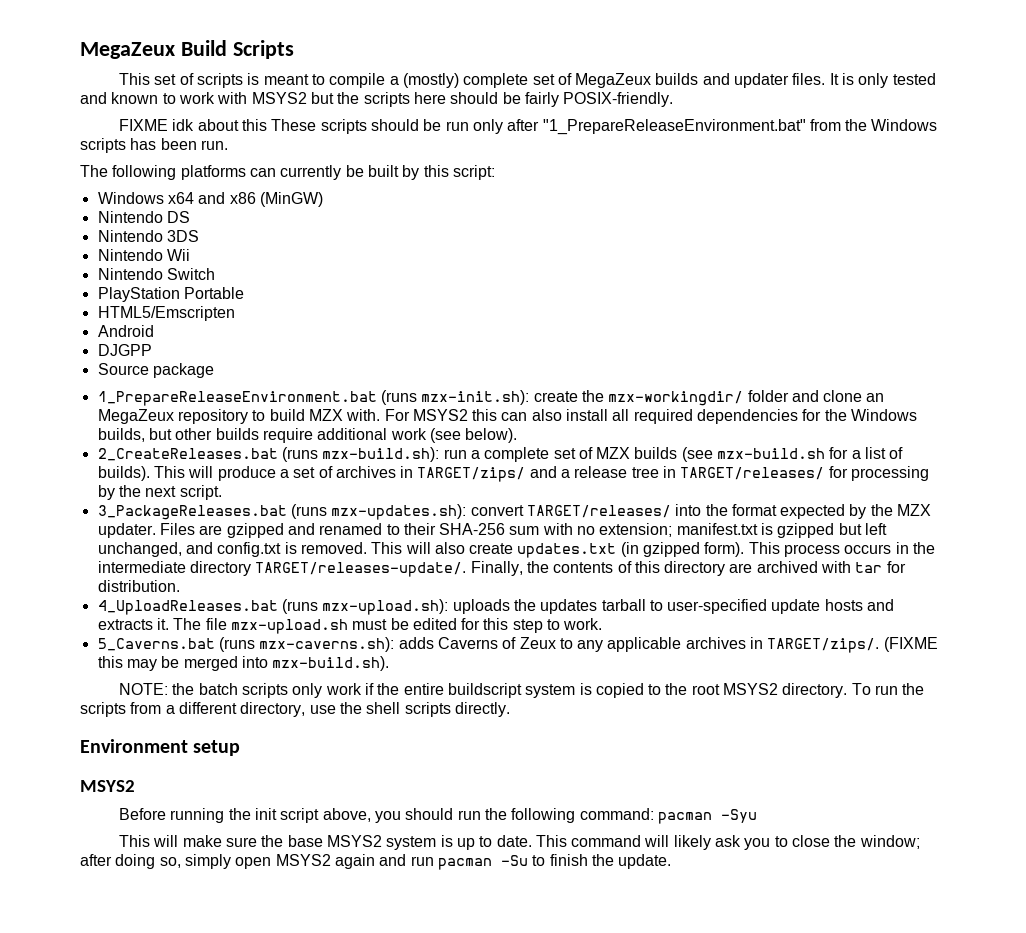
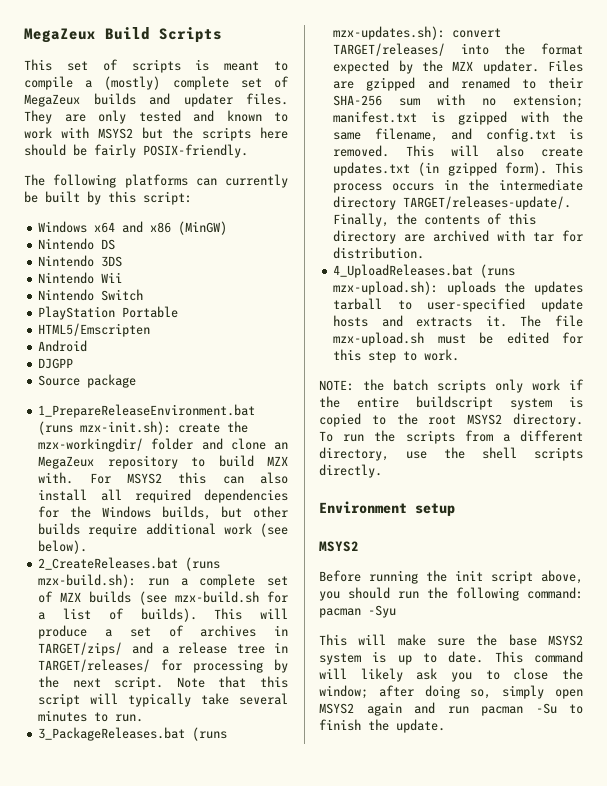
- It is only tested and known to work with MSYS2 but the scripts here should be fairly POSIX-friendly.
+ They are only tested and known to work with MSYS2 but the scripts here should be fairly POSIX-friendly.
- FIXME idk about this These scripts should be run only after "1_PrepareReleaseEnvironment.bat" from the Windows scripts has been run.
+ Note that this script will typically take several minutes to run.
- Files are gzipped and renamed to their SHA-256 sum with no extension; manifest.txt is gzipped but left unchanged, and config.txt is removed.
+ Files are gzipped and renamed to their SHA-256 sum with no extension; manifest.txt is gzipped with the same filename, and config.txt is removed.
- 5_Caverns.bat (runs mzx-caverns.sh): adds Caverns of Zeux to any applicable archives in TARGET/zips/. (FIXME this may be merged into mzx-build.sh).

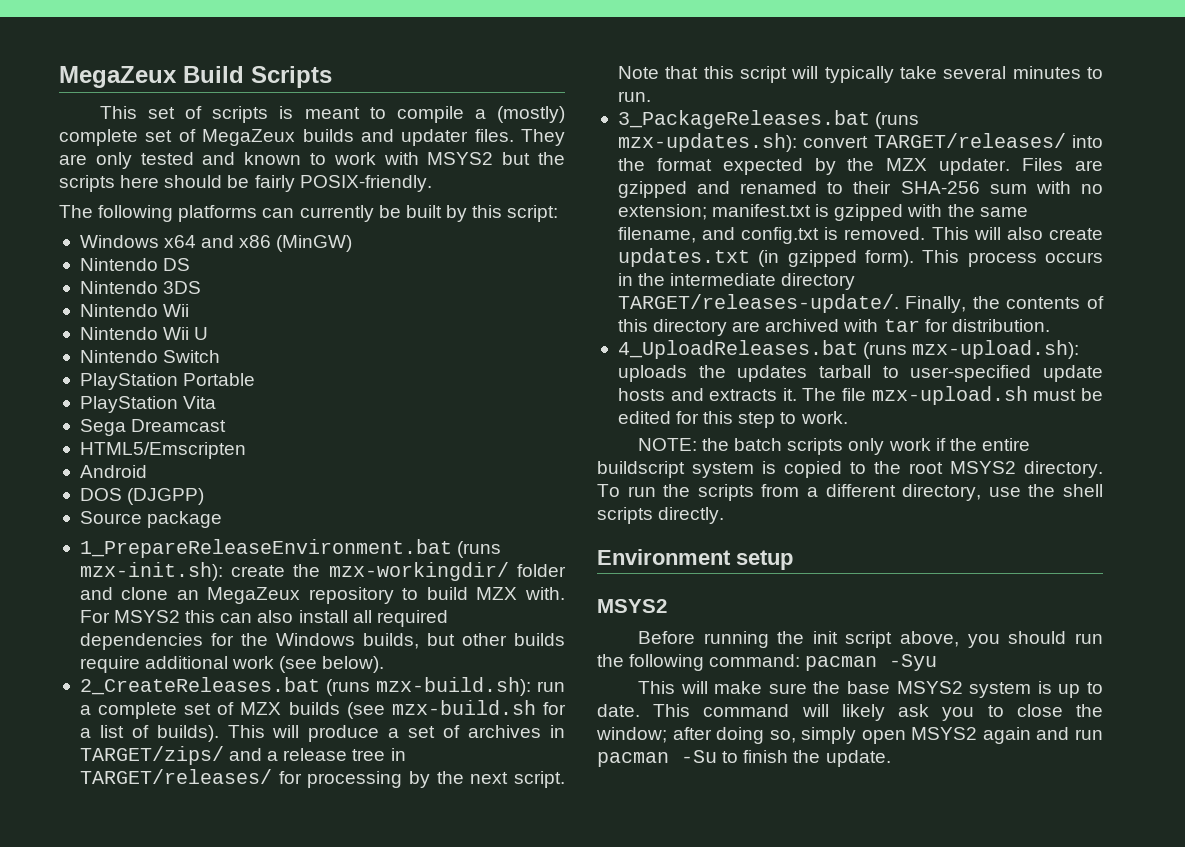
+ Nintendo Wii U
+ PlayStation Vita
+ Sega Dreamcast
- DJGPP
+ DOS (DJGPP)

